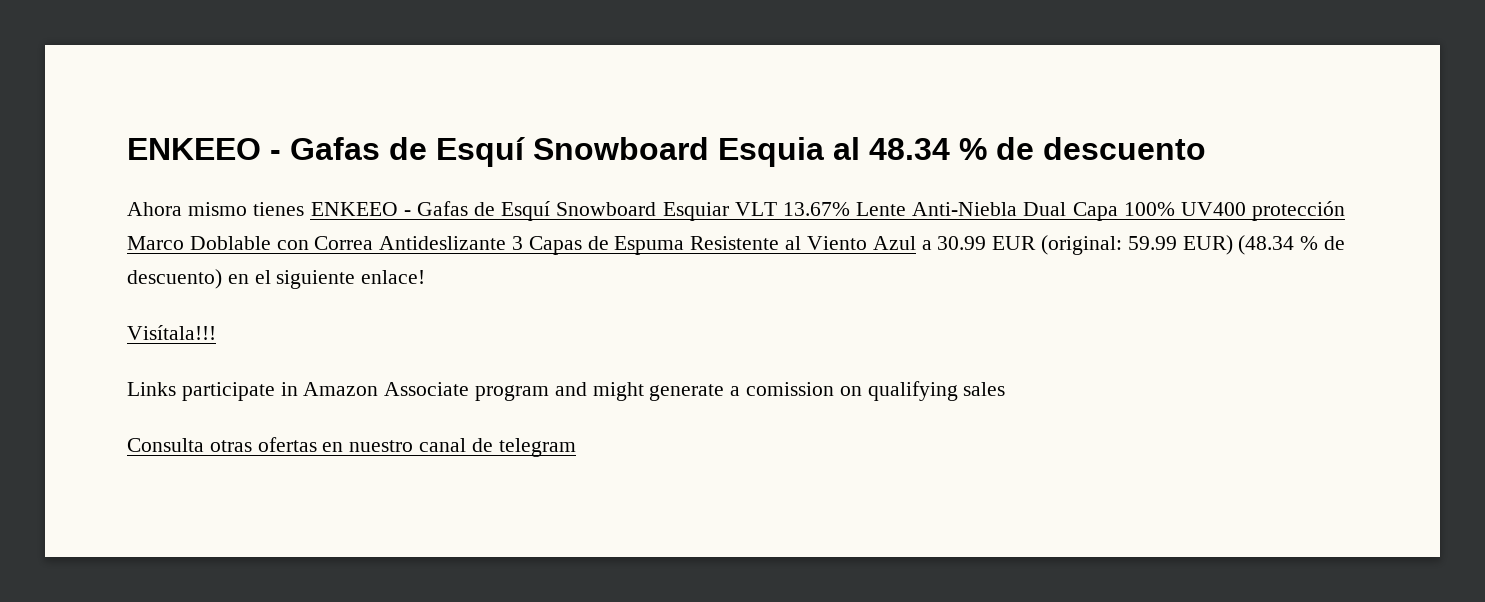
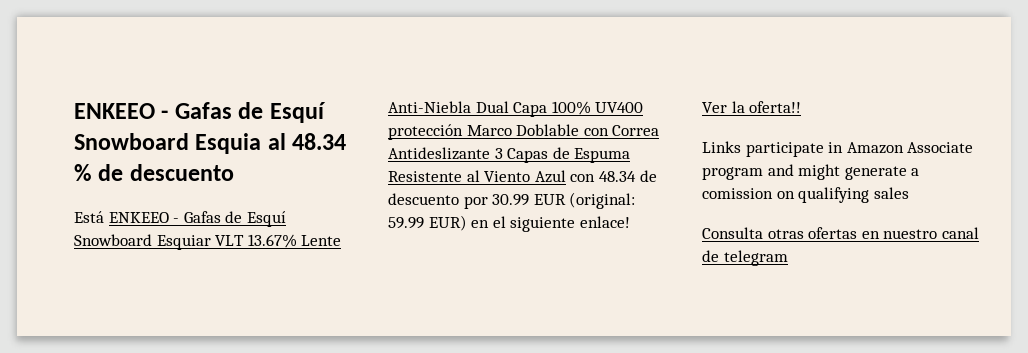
- Ahora mismo tienes ENKEEO - Gafas de Esquí Snowboard Esquiar VLT 13.67% Lente Anti-Niebla Dual Capa 100% UV400 protección Marco Doblable con Correa Antideslizante 3 Capas de Espuma Resistente al Viento Azul a 30.99 EUR (original: 59.99 EUR) (48.34 % de descuento) en el siguiente enlace!
+ Está ENKEEO - Gafas de Esquí Snowboard Esquiar VLT 13.67% Lente Anti-Niebla Dual Capa 100% UV400 protección Marco Doblable con Correa Antideslizante 3 Capas de Espuma Resistente al Viento Azul con 48.34 de descuento por 30.99 EUR (original: 59.99 EUR) en el siguiente enlace!
- Visítala!!!
+ Ver la oferta!!

